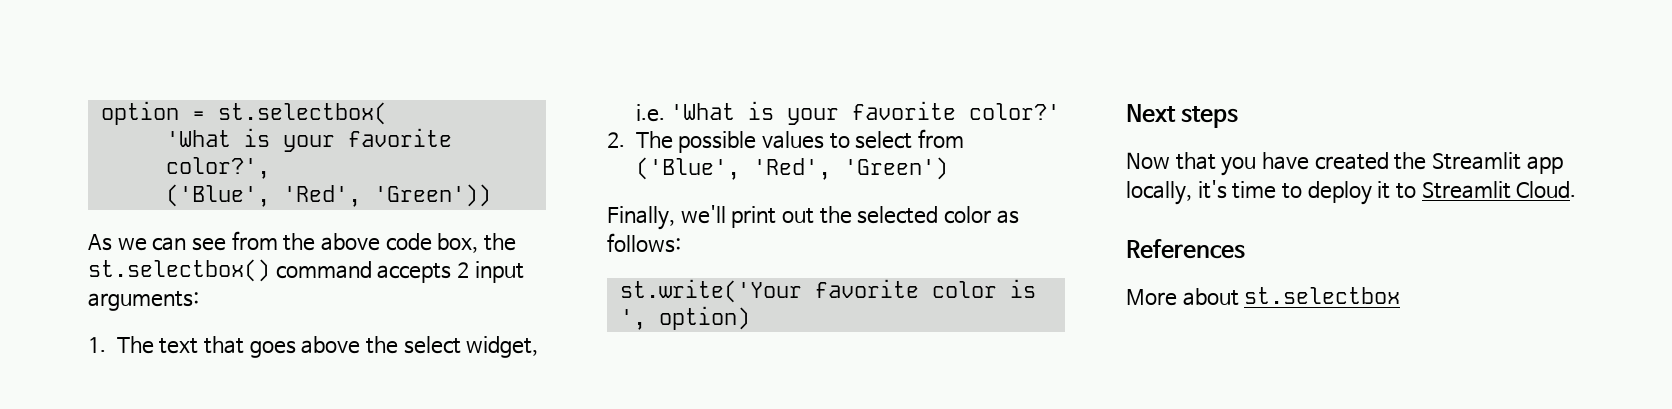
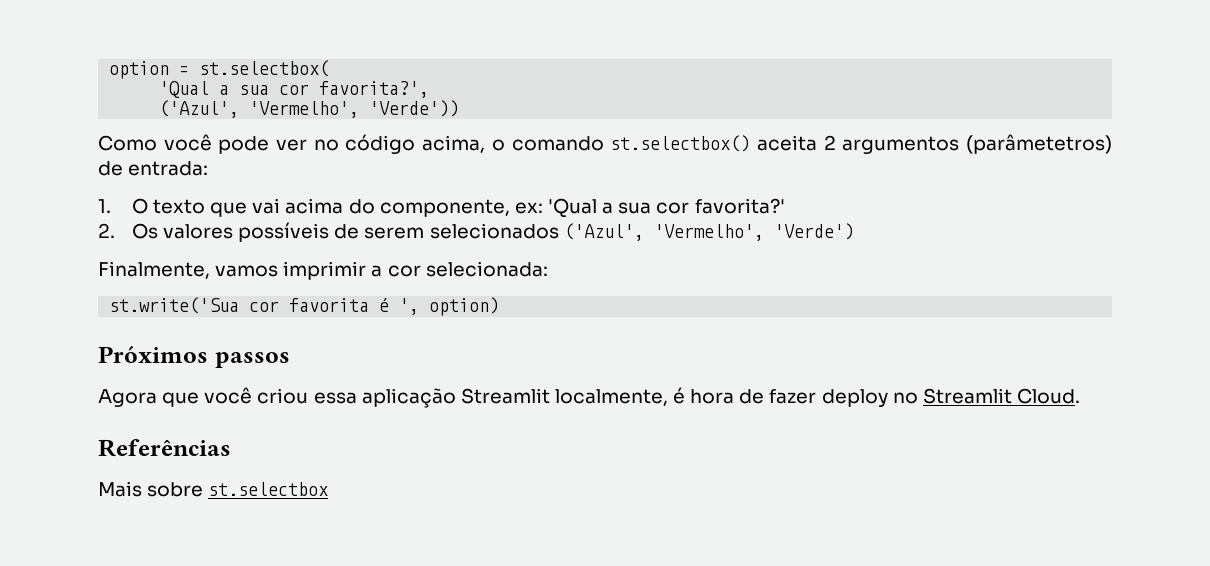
- 'What is your favorite color?',
- ('Blue', 'Red', 'Green'))
- As we can see from the above code box, the st.selectbox() command accepts 2 input arguments:
- 1. The text that goes above the select widget, i.e. 'What is your favorite color?'
- 2. The possible values to select from ('Blue', 'Red', 'Green')
- Finally, we'll print out the selected color as follows:
- st.write('Your favorite color is ', option)
- Next steps
- Now that you have created the Streamlit app locally, it's time to deploy it to Streamlit Cloud.
+ 'Qual a sua cor favorita?',
+ ('Azul', 'Vermelho', 'Verde'))
+ Como você pode ver no código acima, o comando st.selectbox() aceita 2 argumentos (parâmetetros) de entrada:
+ 1. O texto que vai acima do componente, ex: 'Qual a sua cor favorita?'
+ 2. Os valores possíveis de serem selecionados ('Azul', 'Vermelho', 'Verde')
+ Finalmente, vamos imprimir a cor selecionada:
+ st.write('Sua cor favorita é ', option)
+ Próximos passos
+ Agora que você criou essa aplicação Streamlit localmente, é hora de fazer deploy no Streamlit Cloud.
- References
- More about st.selectbox
+ Referências
+ Mais sobre st.selectbox

